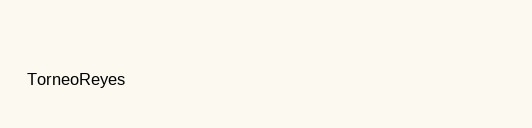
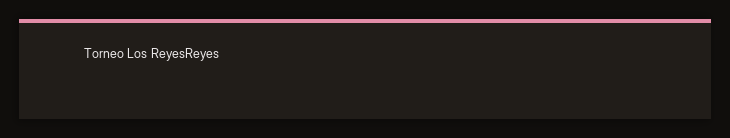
- TorneoReyes
+ Torneo Los ReyesReyes

